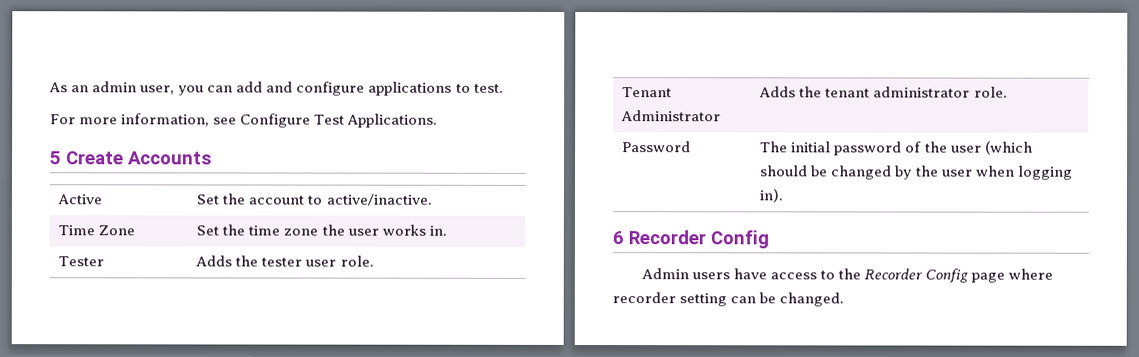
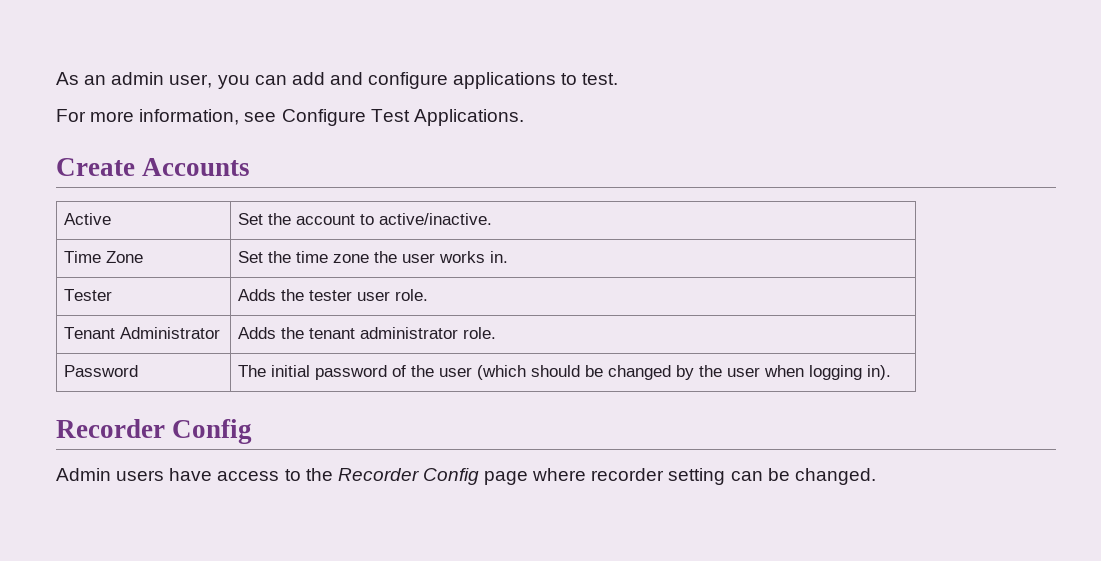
- 5 Create Accounts
+ Create Accounts
  Password | The initial password of the user (which should be changed by the user when logging in).
- 6 Recorder Config
+ Recorder Config

